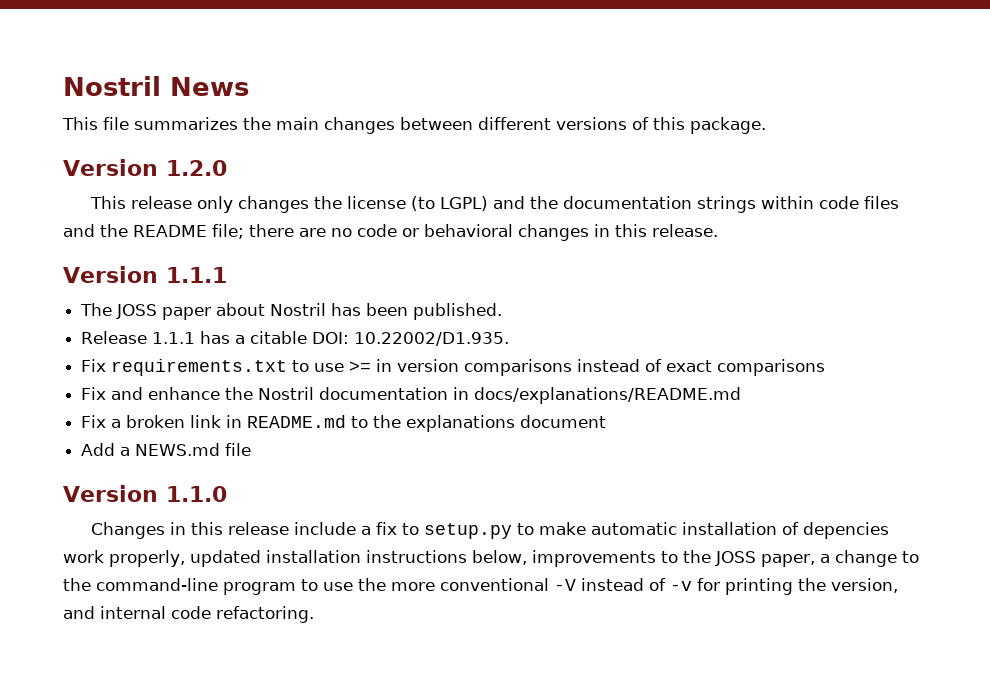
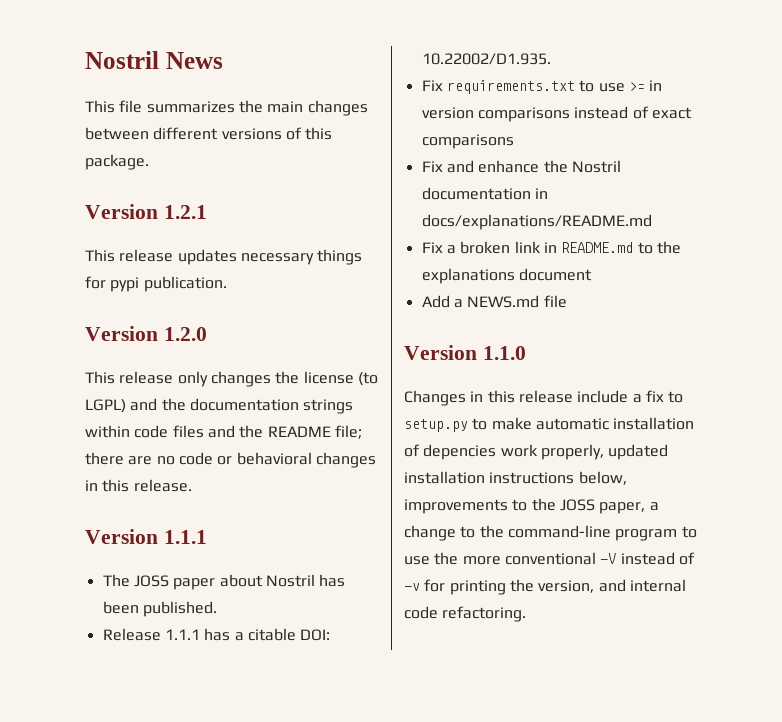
+ Version 1.2.1
+ This release updates necessary things for pypi publication.

